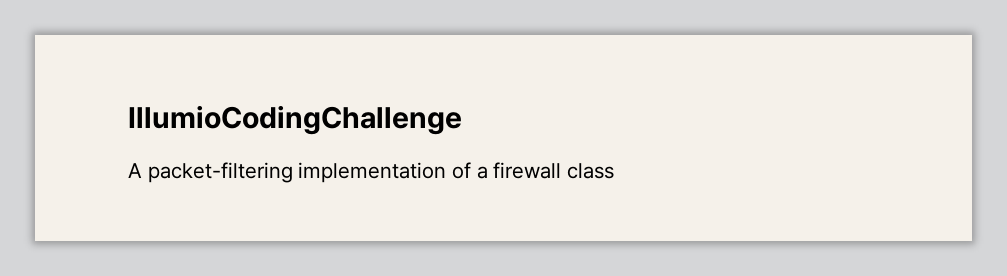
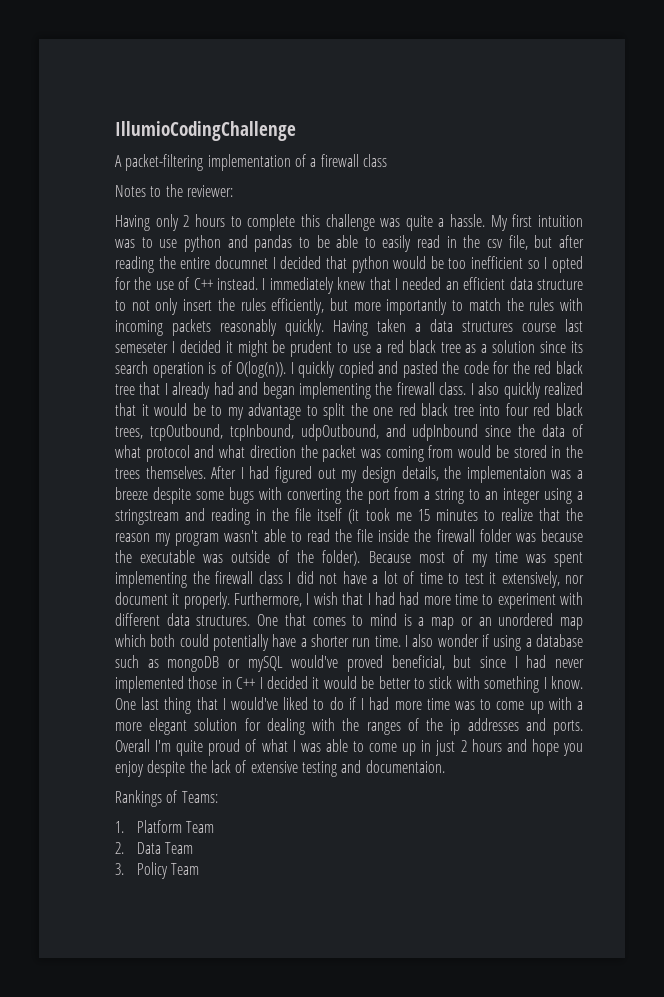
+ Notes to the reviewer:
+ Having only 2 hours to complete this challenge was quite a hassle. My first intuition was to use python and pandas to be able to easily read in the csv file, but after reading the entire documnet I decided that python would be too inefficient so I opted for the use of C++ instead. I immediately knew that I needed an efficient data structure to not only insert the rules efficiently, but more importantly to match the rules with incoming packets reasonably quickly. Having taken a data structures course last semeseter I decided it might be prudent to use a red black tree as a solution since its search operation is of O(log(n)). I quickly copied and pasted the code for the red black tree that I already had and began implementing the firewall class. I also quickly realized that it would be to my advantage to split the one red black tree into four red black trees, tcpOutbound, tcpInbound, udpOutbound, and udpInbound since the data of what protocol and what direction the packet was coming from would be stored in the trees themselves. After I had figured out my design details, the implementaion was a breeze despite some bugs with converting the port from a string to an integer using a stringstream and reading in the file itself (it took me 15 minutes to realize that the reason my program wasn't able to read the file inside the firewall folder was because the executable was outside of the folder). Because most of my time was spent implementing the firewall class I did not have a lot of time to test it extensively, nor document it properly. Furthermore, I wish that I had had more time to experiment with different data structures. One that comes to mind is a map or an unordered map which both could potentially have a shorter run time. I also wonder if using a database such as mongoDB or mySQL would've proved beneficial, but since I had never implemented those in C++ I decided it would be better to stick with something I know. One last thing that I would've liked to do if I had more time was to come up with a more elegant solution for dealing with the ranges of the ip addresses and ports. Overall I'm quite proud of what I was able to come up in just 2 hours and hope you enjoy despite the lack of extensive testing and documentaion.
+ Rankings of Teams:
+ 1. Platform Team
+ 2. Data Team
+ 3. Policy Team

